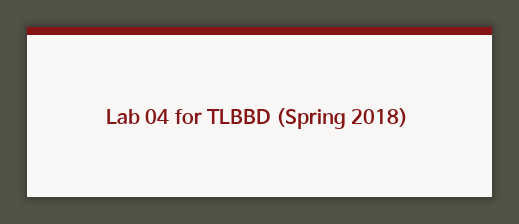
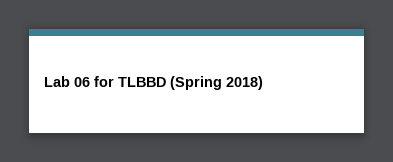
- Lab 04 for TLBBD (Spring 2018)
+ Lab 06 for TLBBD (Spring 2018)

